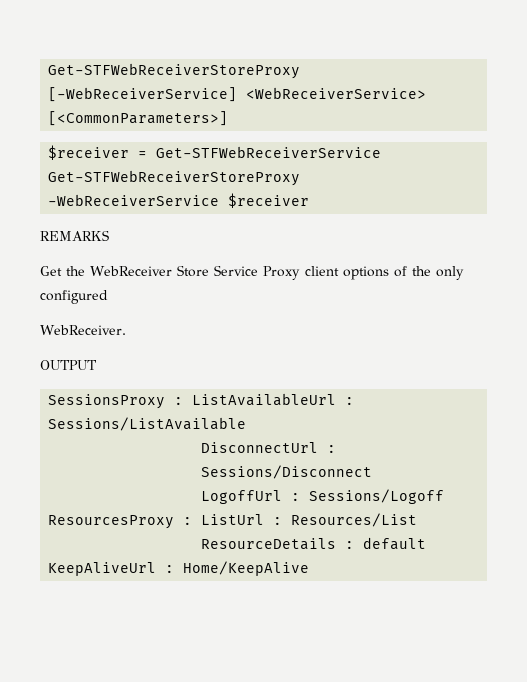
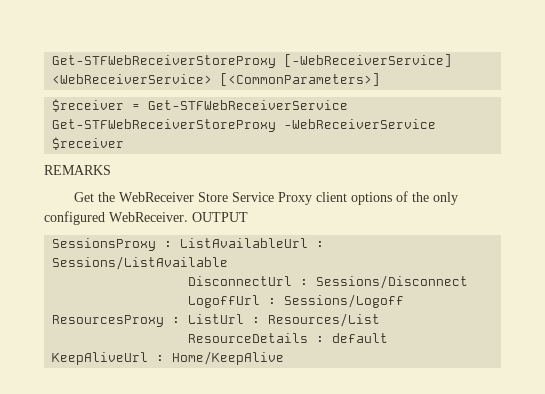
- Get the WebReceiver Store Service Proxy client options of the only configured
- WebReceiver.
- OUTPUT
+ Get the WebReceiver Store Service Proxy client options of the only configured WebReceiver. OUTPUT

